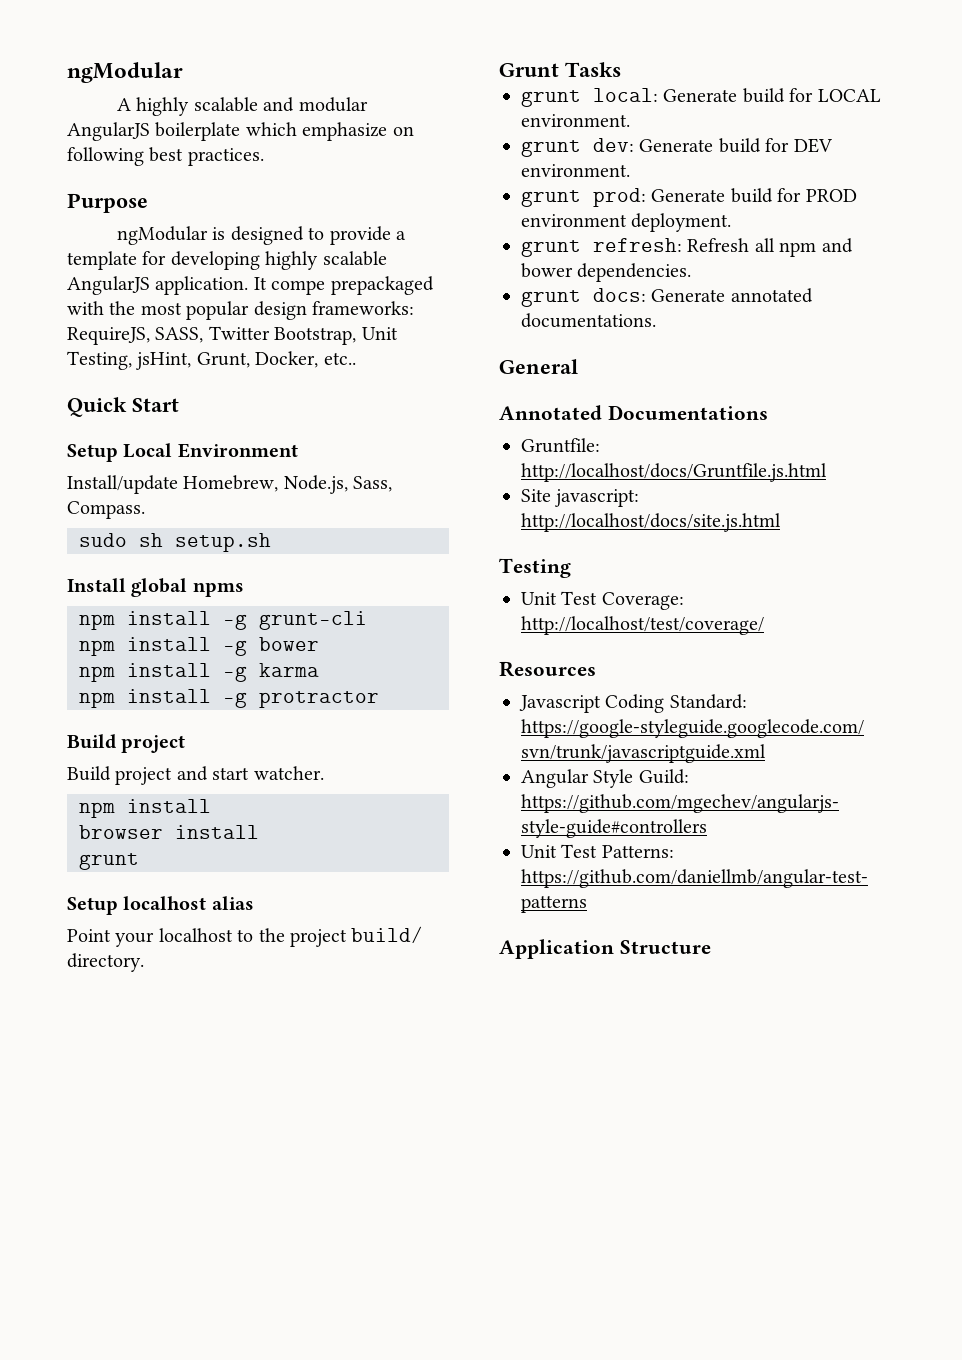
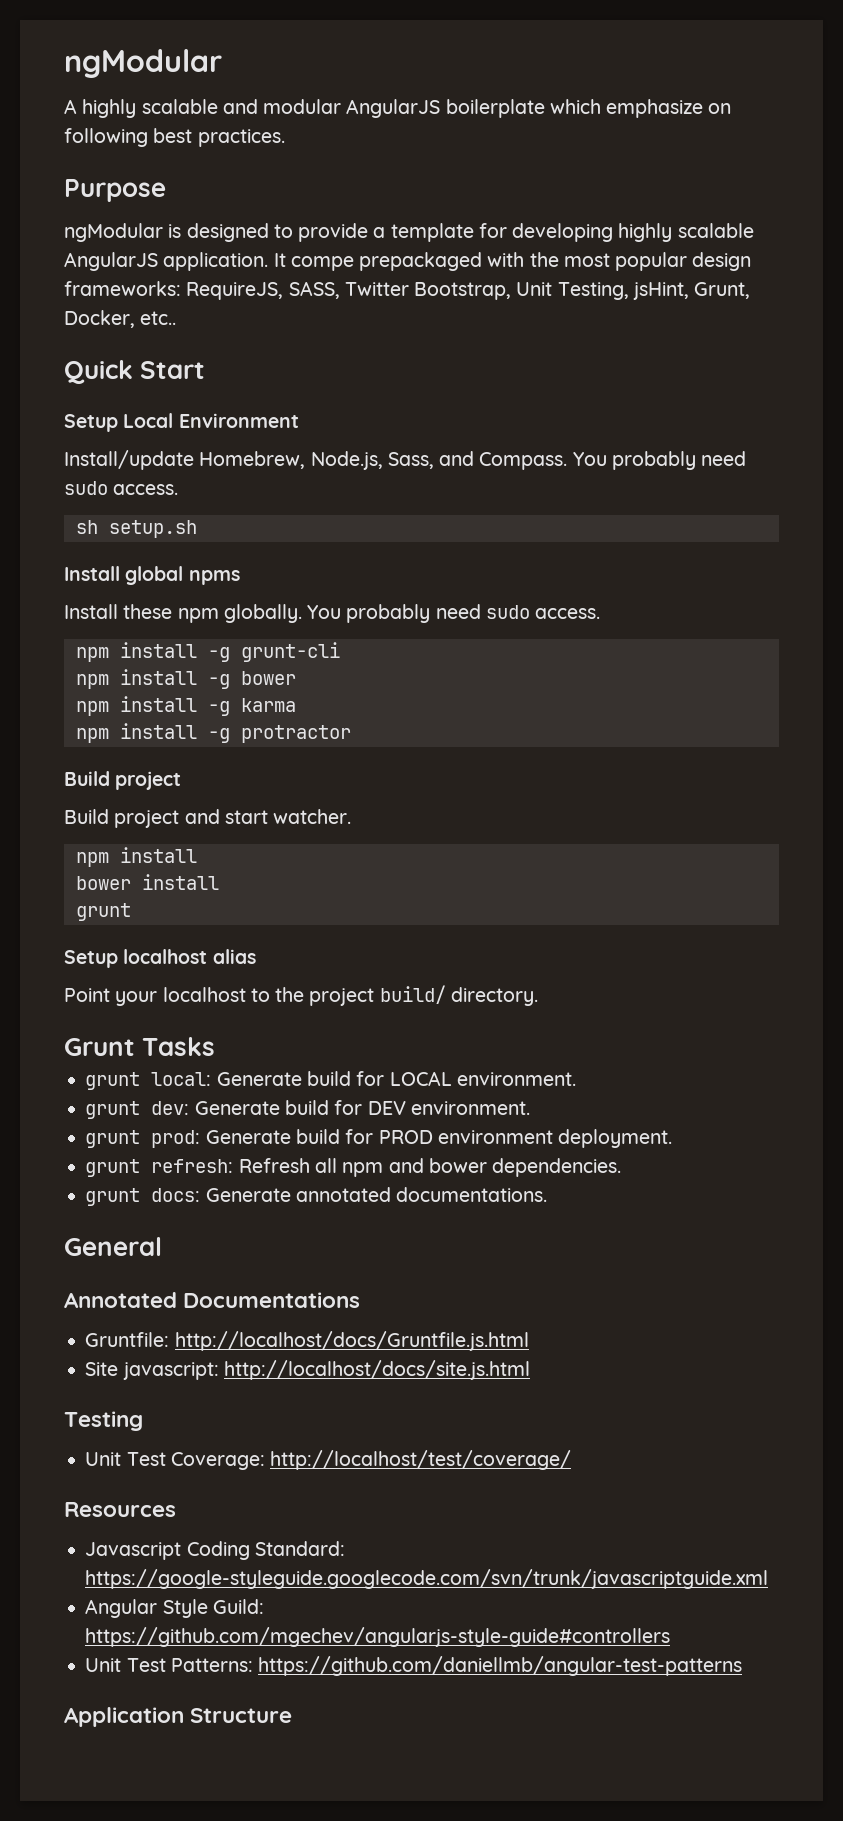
- Install/update Homebrew, Node.js, Sass, Compass.
- sudo sh setup.sh
+ Install/update Homebrew, Node.js, Sass, and Compass. You probably need sudo access.
+ sh setup.sh
+ Install these npm globally. You probably need sudo access.
- browser install
+ bower install

